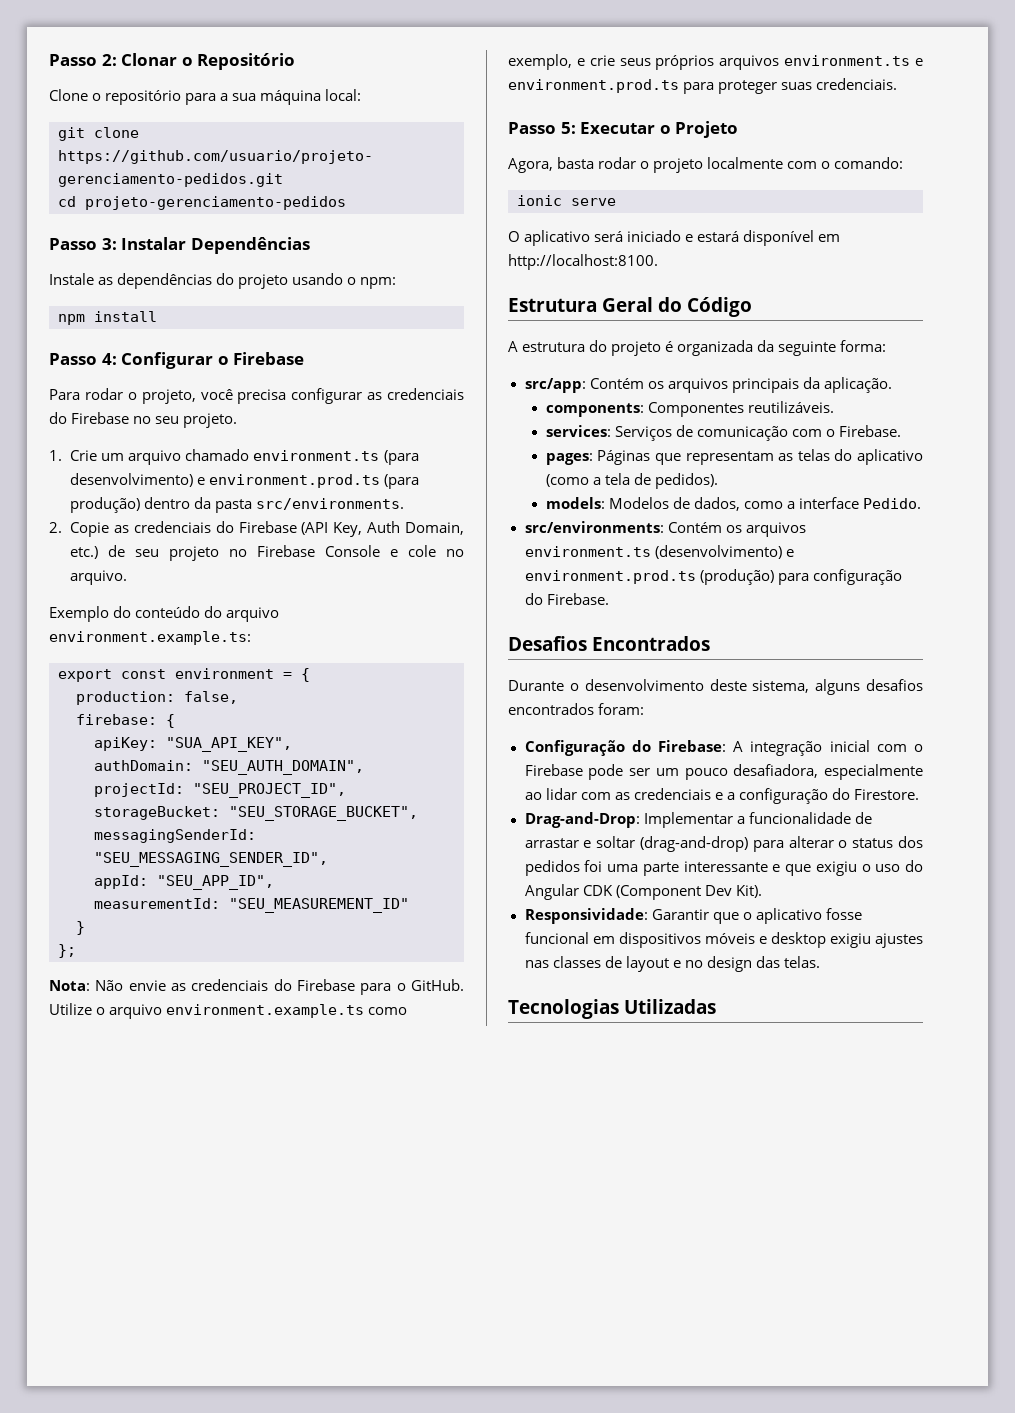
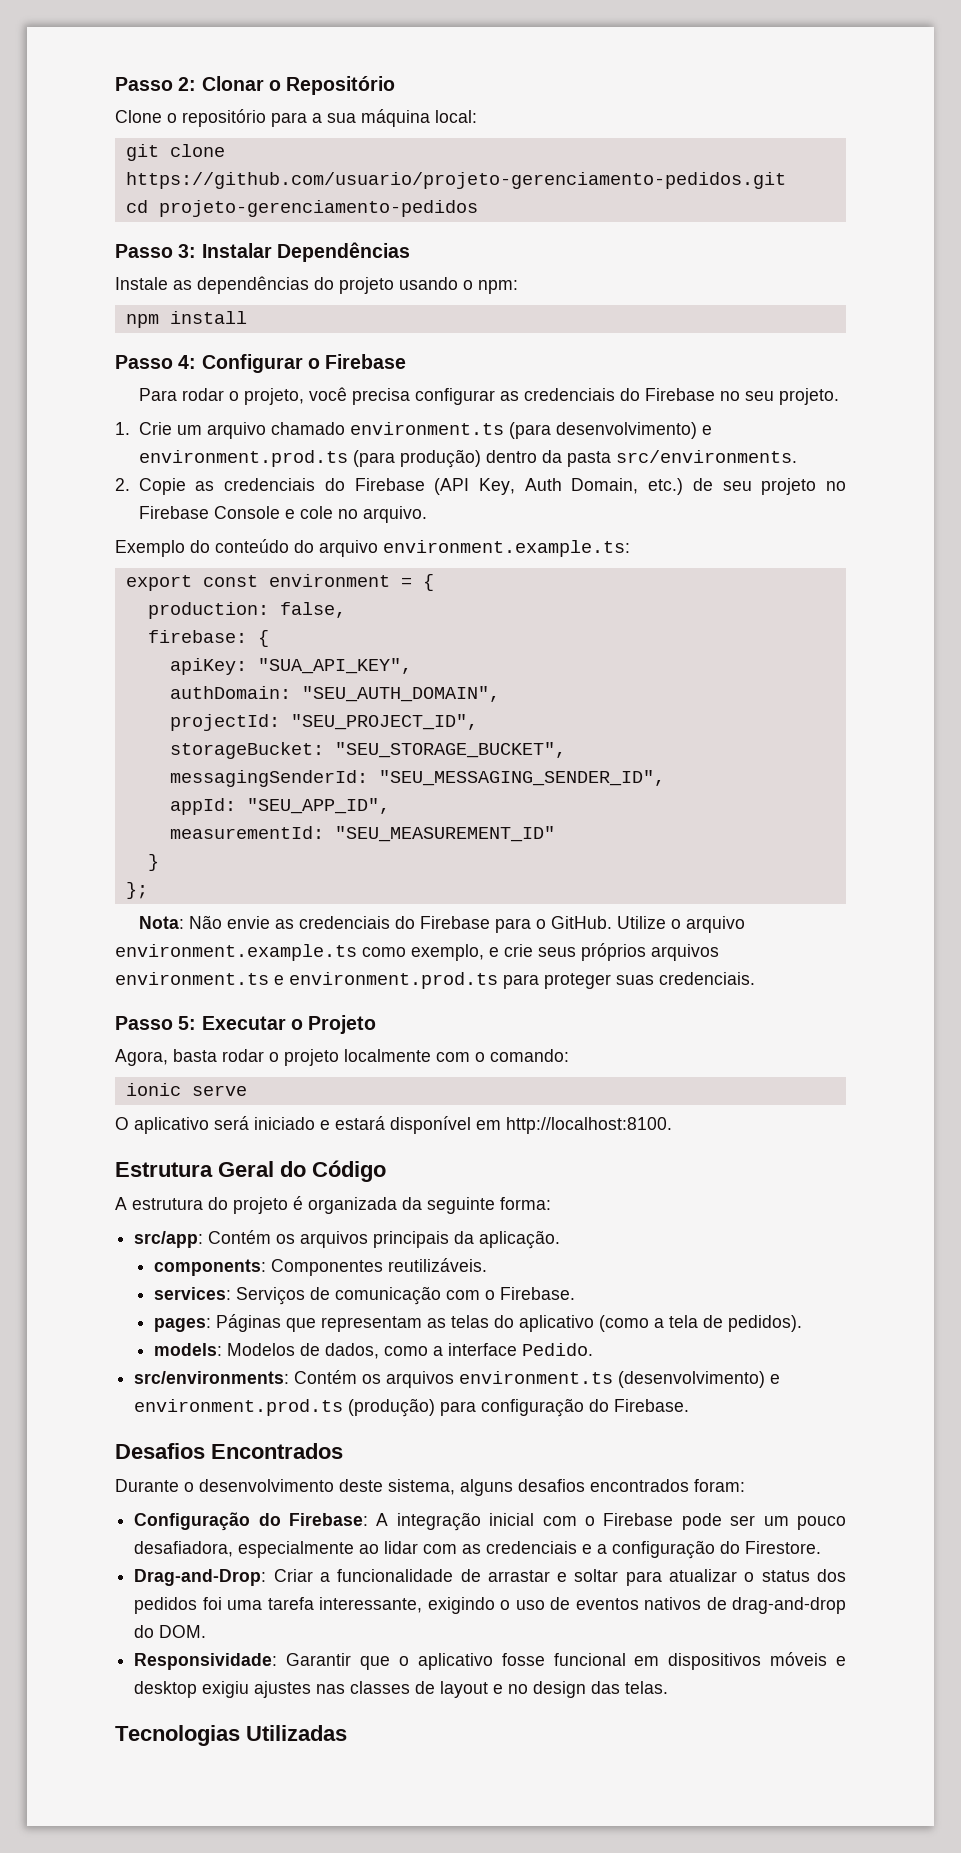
- Drag-and-Drop: Implementar a funcionalidade de arrastar e soltar (drag-and-drop) para alterar o status dos pedidos foi uma parte interessante e que exigiu o uso do Angular CDK (Component Dev Kit).
+ Drag-and-Drop: Criar a funcionalidade de arrastar e soltar para atualizar o status dos pedidos foi uma tarefa interessante, exigindo o uso de eventos nativos de drag-and-drop do DOM.

